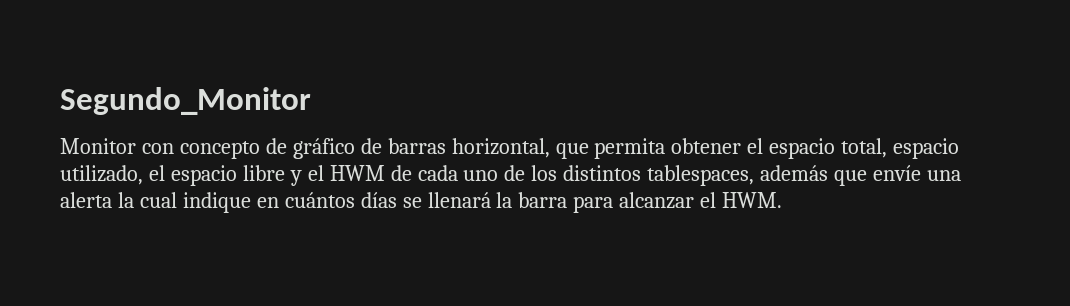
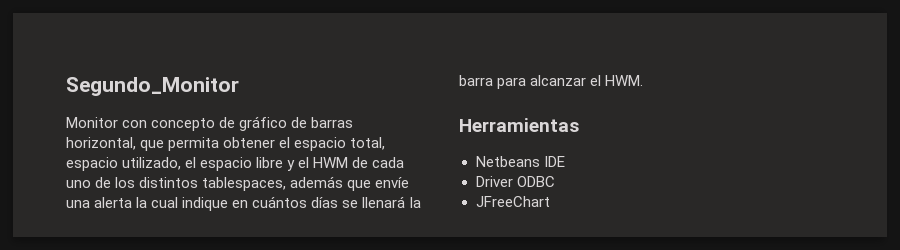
+ Herramientas
+ Netbeans IDE
+ Driver ODBC
+ JFreeChart

